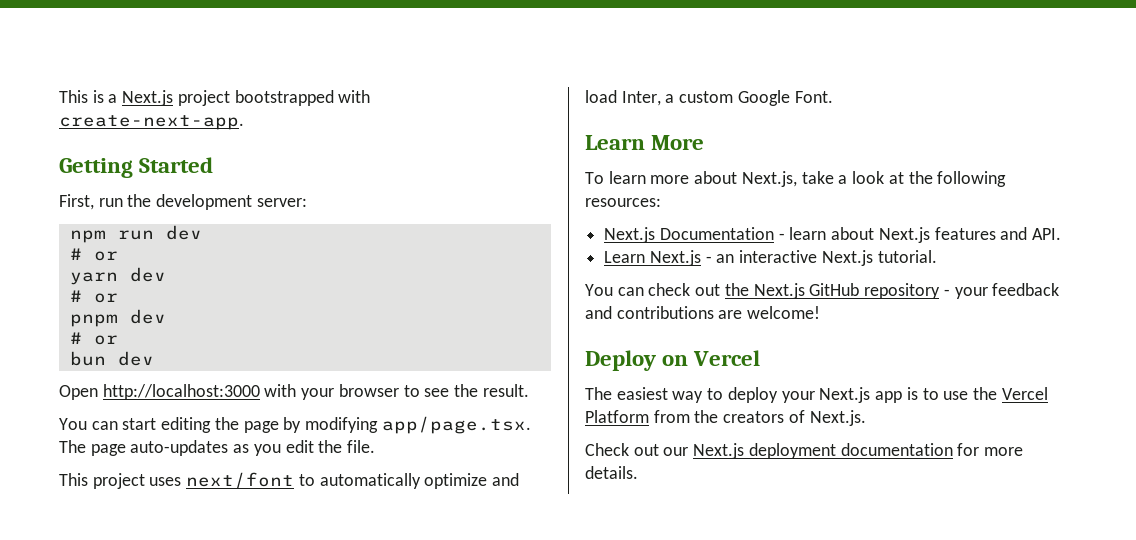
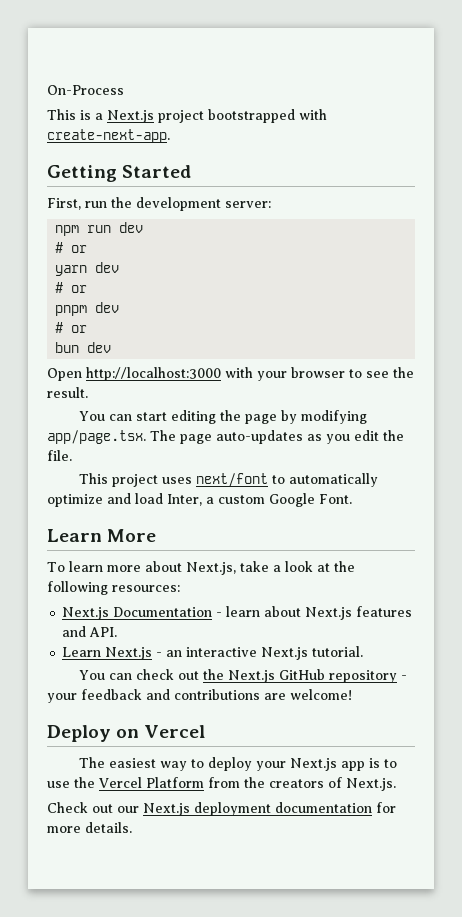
+ On-Process

